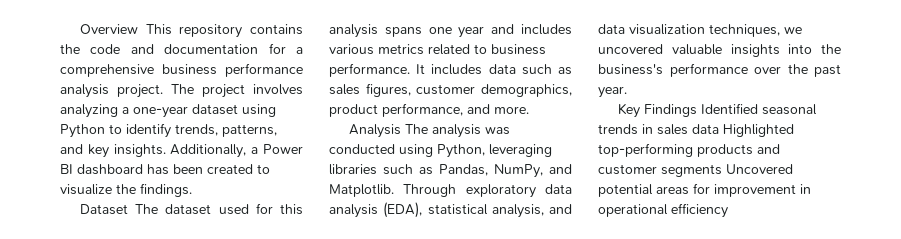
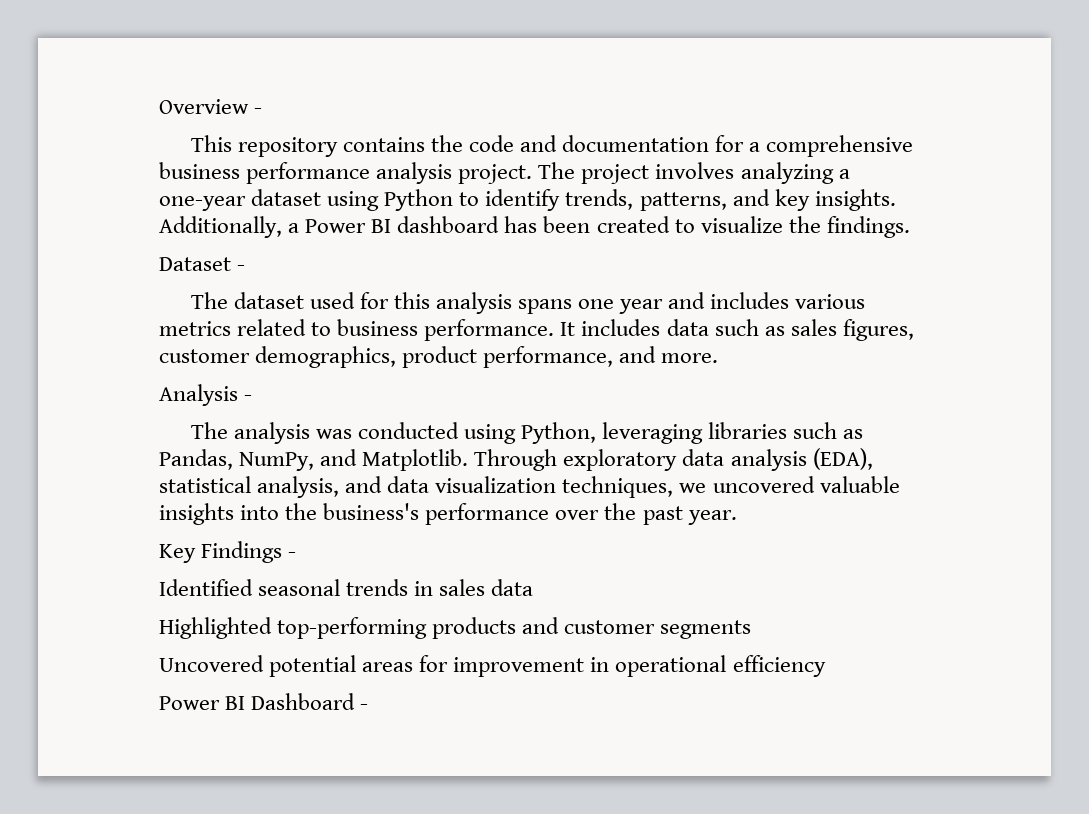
- Overview This repository contains the code and documentation for a comprehensive business performance analysis project.
+ Overview -
+ This repository contains the code and documentation for a comprehensive business performance analysis project.
- Dataset The dataset used for this analysis spans one year and includes various metrics related to business performance.
+ Dataset -
+ The dataset used for this analysis spans one year and includes various metrics related to business performance.
- Analysis The analysis was conducted using Python, leveraging libraries such as Pandas, NumPy, and Matplotlib.
+ Analysis -
+ The analysis was conducted using Python, leveraging libraries such as Pandas, NumPy, and Matplotlib.
- Key Findings Identified seasonal trends in sales data Highlighted top-performing products and customer segments Uncovered potential areas for improvement in operational efficiency
+ Key Findings -
+ Identified seasonal trends in sales data
+ Highlighted top-performing products and customer segments
+ Uncovered potential areas for improvement in operational efficiency
+ Power BI Dashboard -

